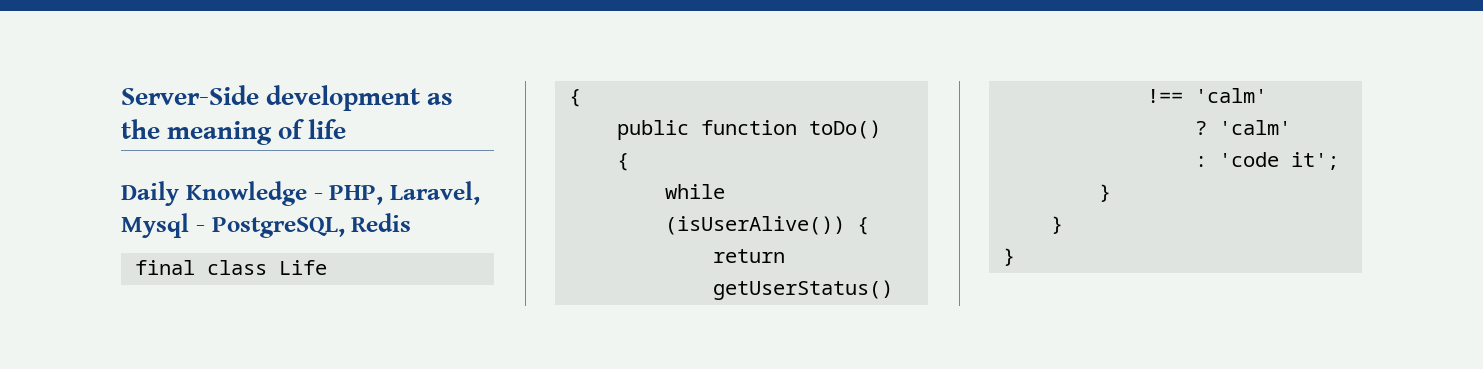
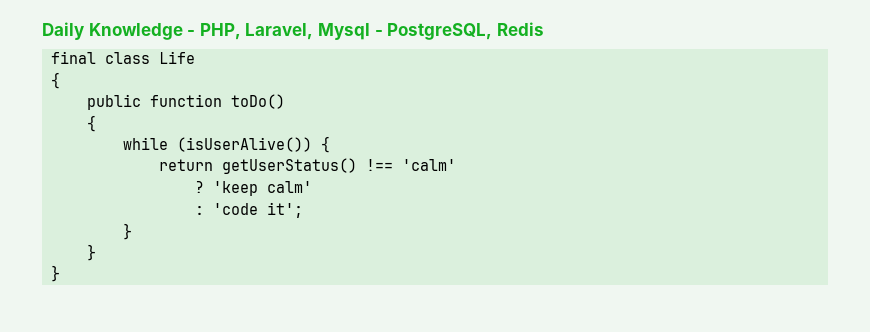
- Server-Side development as the meaning of life
- ? 'calm'
+ ? 'keep calm'

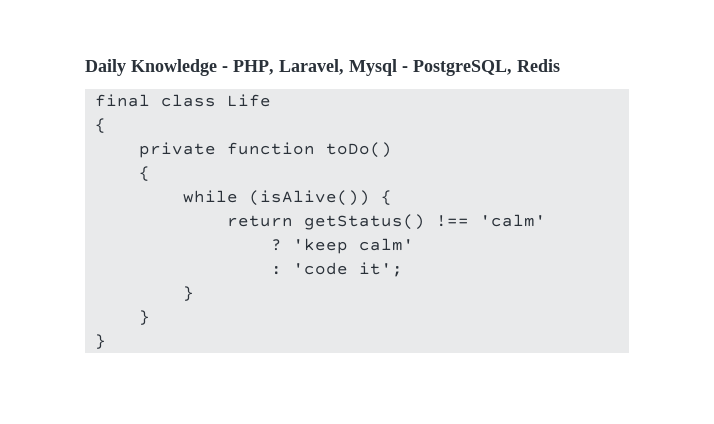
- public function toDo()
+ private function toDo()
- while (isUserAlive()) {
+ while (isAlive()) {
- return getUserStatus() !== 'calm'
+ return getStatus() !== 'calm'

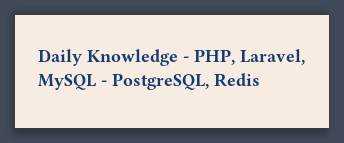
- Daily Knowledge - PHP, Laravel, Mysql - PostgreSQL, Redis
+ Daily Knowledge - PHP, Laravel, MySQL - PostgreSQL, Redis
- final class Life
- {
- private function toDo()
- {
- while (isAlive()) {
- return getStatus() !== 'calm'
- ? 'keep calm'
- : 'code it';
- }
- }
- }

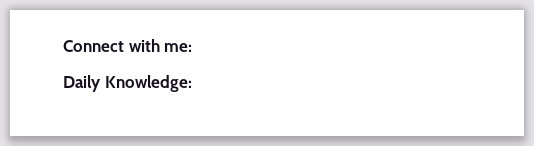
- Daily Knowledge - PHP, Laravel, MySQL - PostgreSQL, Redis
+ Connect with me:
+ Daily Knowledge:

